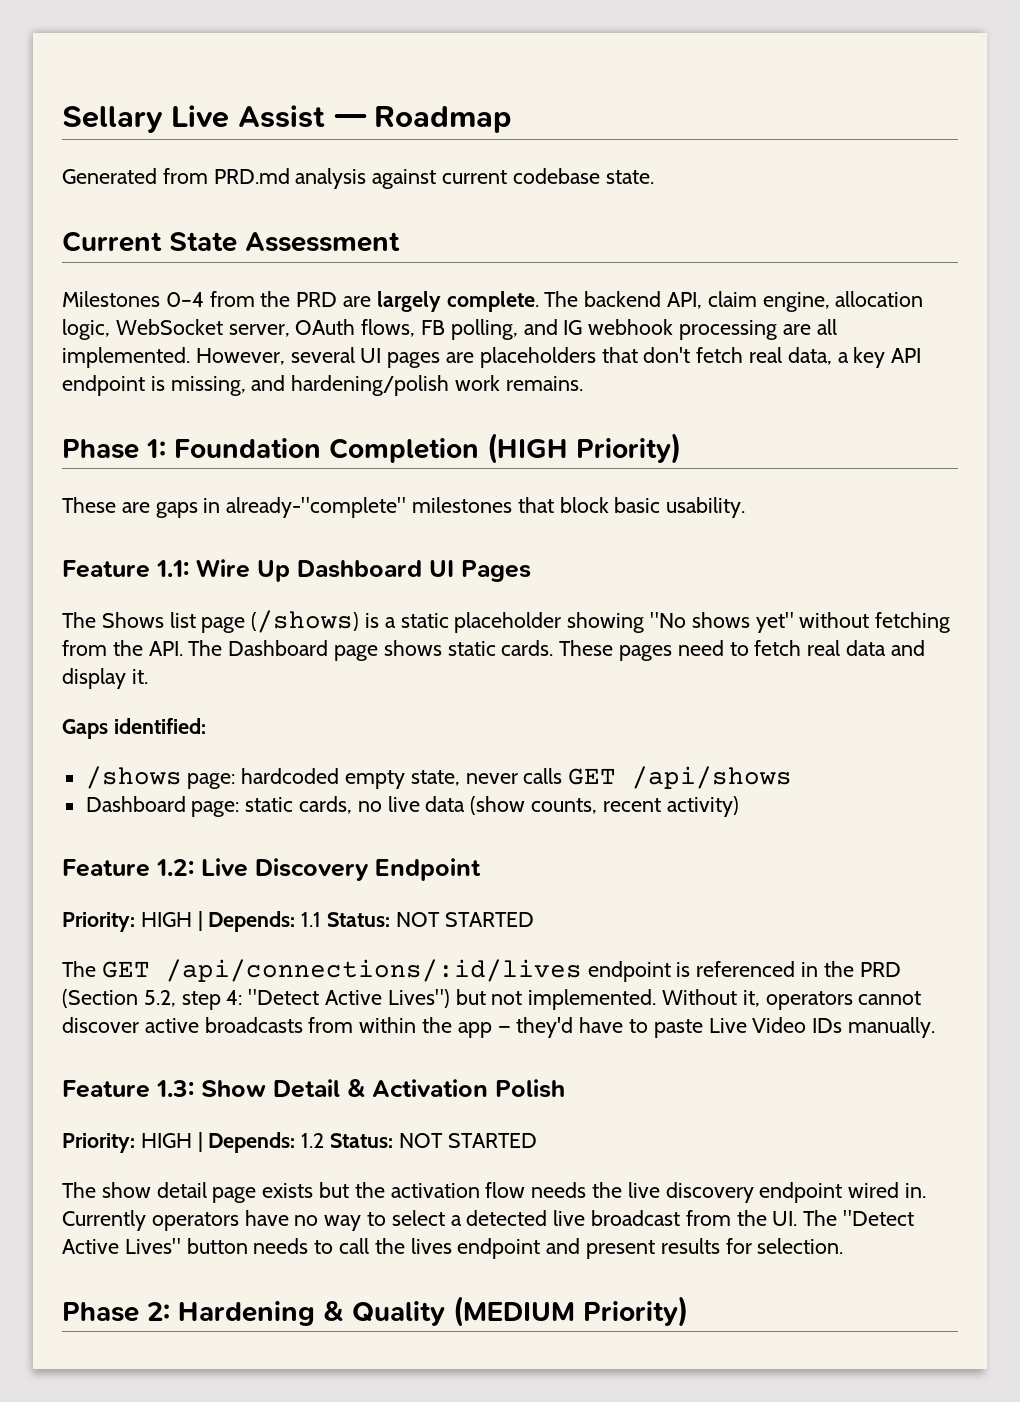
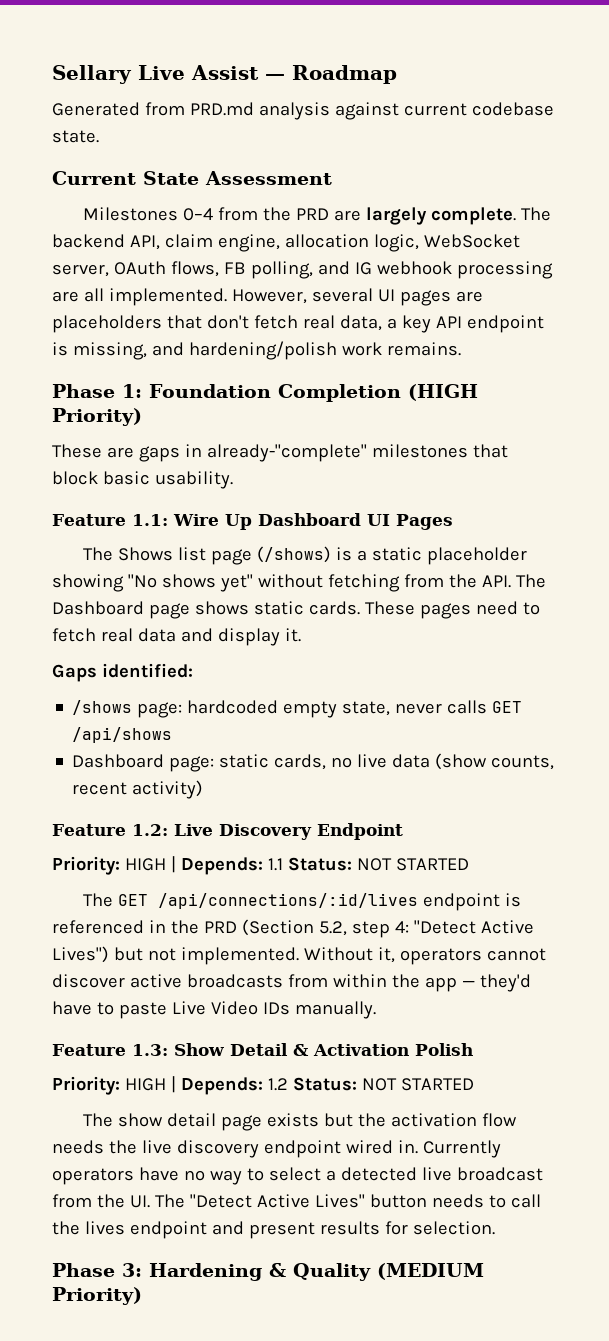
- Phase 2: Hardening & Quality (MEDIUM Priority)
+ Phase 3: Hardening & Quality (MEDIUM Priority)

